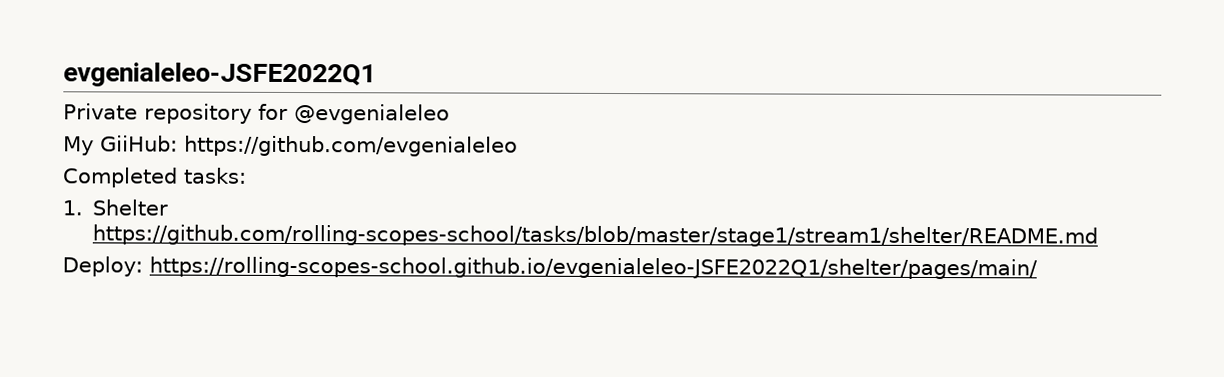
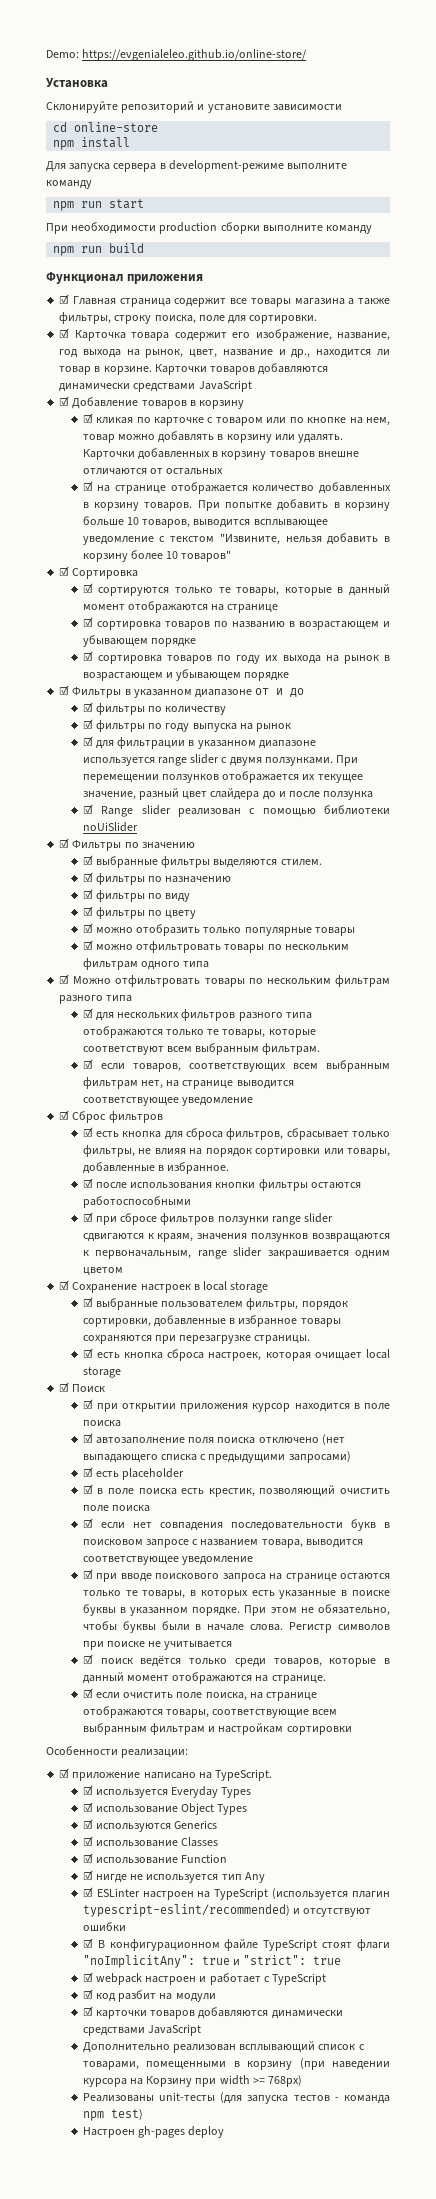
- evgenialeleo-JSFE2022Q1
- Private repository for @evgenialeleo
- My GiiHub: https://github.com/evgenialeleo
- Completed tasks:
- 1. Shelter https://github.com/rolling-scopes-school/tasks/blob/master/stage1/stream1/shelter/README.md
- Deploy: https://rolling-scopes-school.github.io/evgenialeleo-JSFE2022Q1/shelter/pages/main/
+ Demo: https://evgenialeleo.github.io/online-store/
+ Установка
+ Склонируйте репозиторий и установите зависимости
+ cd online-store
+ npm install
+ Для запуска сервера в development-режиме выполните команду
+ npm run start
+ При необходимости production сборки выполните команду
+ npm run build
+ Функционал приложения
+ ☑ Главная страница содержит все товары магазина а также фильтры, строку поиска, поле для сортировки.
+ ☑ Карточка товара содержит его изображение, название, год выхода на рынок, цвет, название и др., находится ли товар в корзине. Карточки товаров добавляются динамически средствами JavaScript
+ ☑ Добавление товаров в корзину
+ ☑ кликая по карточке с товаром или по кнопке на нем, товар можно добавлять в корзину или удалять. Карточки добавленных в корзину товаров внешне отличаются от остальных
+ ☑ на странице отображается количество добавленных в корзину товаров. При попытке добавить в корзину больше 10 товаров, выводится всплывающее уведомление с текстом "Извините, нельзя добавить в корзину более 10 товаров"
+ ☑ Сортировка
+ ☑ сортируются только те товары, которые в данный момент отображаются на странице
+ ☑ сортировка товаров по названию в возрастающем и убывающем порядке
+ ☑ сортировка товаров по году их выхода на рынок в возрастающем и убывающем порядке
+ ☑ Фильтры в указанном диапазоне от и до
+ ☑ фильтры по количеству
+ ☑ фильтры по году выпуска на рынок
+ ☑ для фильтрации в указанном диапазоне используется range slider с двумя ползунками. При перемещении ползунков отображается их текущее значение, разный цвет слайдера до и после ползунка
+ ☑ Range slider реализован с помощью библиотеки noUiSlider
+ ☑ Фильтры по значению
+ ☑ выбранные фильтры выделяются стилем.
+ ☑ фильтры по назначению
+ ☑ фильтры по виду
+ ☑ фильтры по цвету
+ ☑ можно отобразить только популярные товары
+ ☑ можно отфильтровать товары по нескольким фильтрам одного типа
+ ☑ Можно отфильтровать товары по нескольким фильтрам разного типа
+ ☑ для нескольких фильтров разного типа отображаются только те товары, которые соответствуют всем выбранным фильтрам.
+ ☑ если товаров, соответствующих всем выбранным фильтрам нет, на странице выводится соответствующее уведомление
+ ☑ Сброс фильтров
+ ☑ есть кнопка для сброса фильтров, сбрасывает только фильтры, не влияя на порядок сортировки или товары, добавленные в избранное.
+ ☑ после использования кнопки фильтры остаются работоспособными
+ ☑ при сбросе фильтров ползунки range slider сдвигаются к краям, значения ползунков возвращаются к первоначальным, range slider закрашивается одним цветом
+ ☑ Сохранение настроек в local storage
+ ☑ выбранные пользователем фильтры, порядок сортировки, добавленные в избранное товары сохраняются при перезагрузке страницы.
+ ☑ есть кнопка сброса настроек, которая очищает local storage
+ ☑ Поиск
+ ☑ при открытии приложения курсор находится в поле поиска
+ ☑ автозаполнение поля поиска отключено (нет выпадающего списка с предыдущими запросами)
+ ☑ есть placeholder
+ ☑ в поле поиска есть крестик, позволяющий очистить поле поиска
+ ☑ если нет совпадения последовательности букв в поисковом запросе с названием товара, выводится соответствующее уведомление
+ ☑ при вводе поискового запроса на странице остаются только те товары, в которых есть указанные в поиске буквы в указанном порядке. При этом не обязательно, чтобы буквы были в начале слова. Регистр символов при поиске не учитывается
+ ☑ поиск ведётся только среди товаров, которые в данный момент отображаются на странице.
+ ☑ если очистить поле поиска, на странице отображаются товары, соответствующие всем выбранным фильтрам и настройкам сортировки
+ Особенности реализации:
+ ☑ приложение написано на TypeScript.
+ ☑ используется Everyday Types
+ ☑ использование Object Types
+ ☑ используются Generics
+ ☑ использование Classes
+ ☑ использование Function
+ ☑ нигде не используется тип Any
+ ☑ ESLinter настроен на TypeScript (используется плагин typescript-eslint/recommended) и отсутствуют ошибки
+ ☑ В конфигурационном файле TypeScript стоят флаги "noImplicitAny": true и "strict": true
+ ☑ webpack настроен и работает с TypeScript
+ ☑ код разбит на модули
+ ☑ карточки товаров добавляются динамически средствами JavaScript
+ Дополнительно реализован всплывающий список с товарами, помещенными в корзину (при наведении курсора на Корзину при width >= 768px)
+ Реализованы unit-тесты (для запуска тестов - команда npm test)
+ Настроен gh-pages deploy

